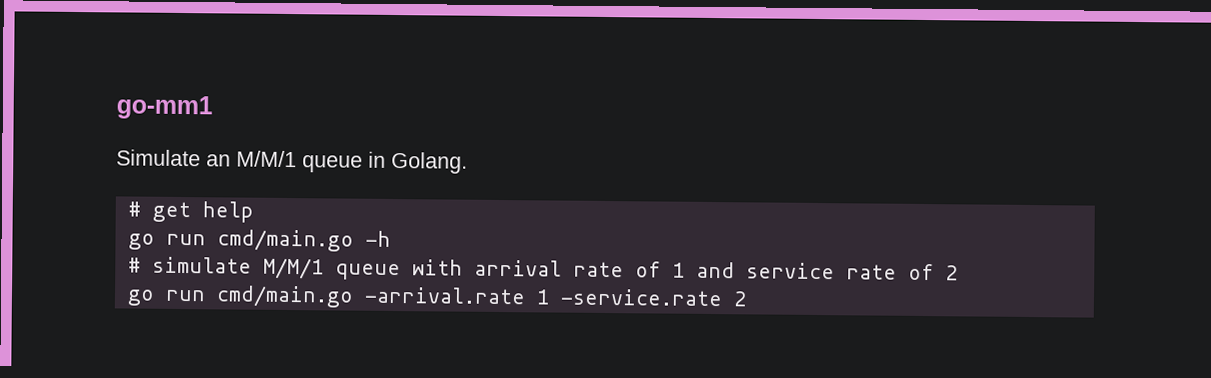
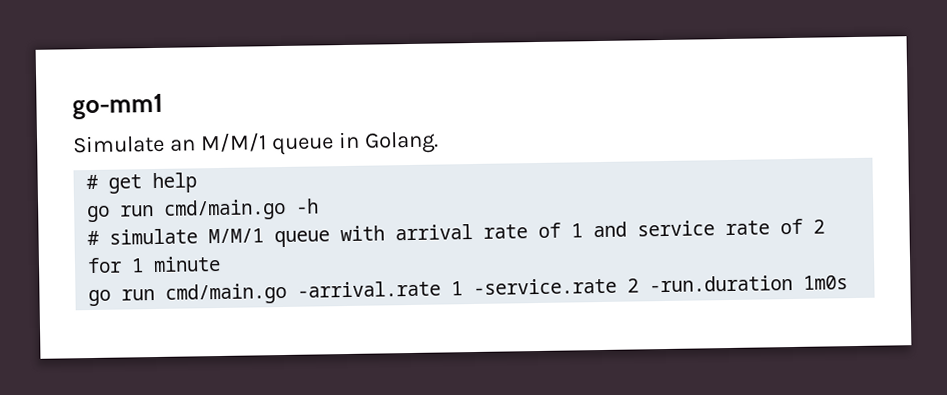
- # simulate M/M/1 queue with arrival rate of 1 and service rate of 2
+ # simulate M/M/1 queue with arrival rate of 1 and service rate of 2 for 1 minute
- go run cmd/main.go -arrival.rate 1 -service.rate 2
+ go run cmd/main.go -arrival.rate 1 -service.rate 2 -run.duration 1m0s

